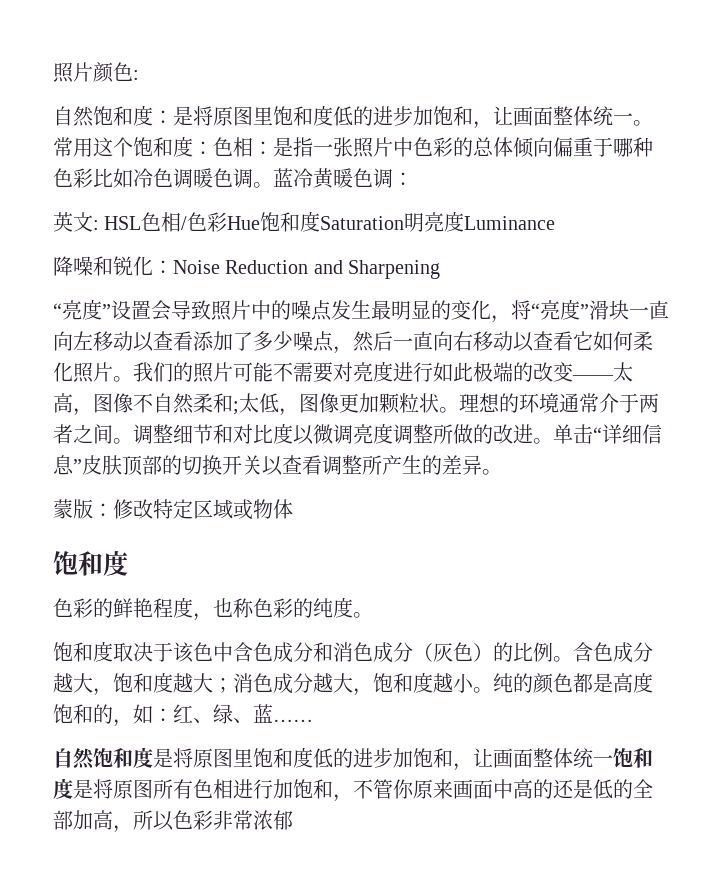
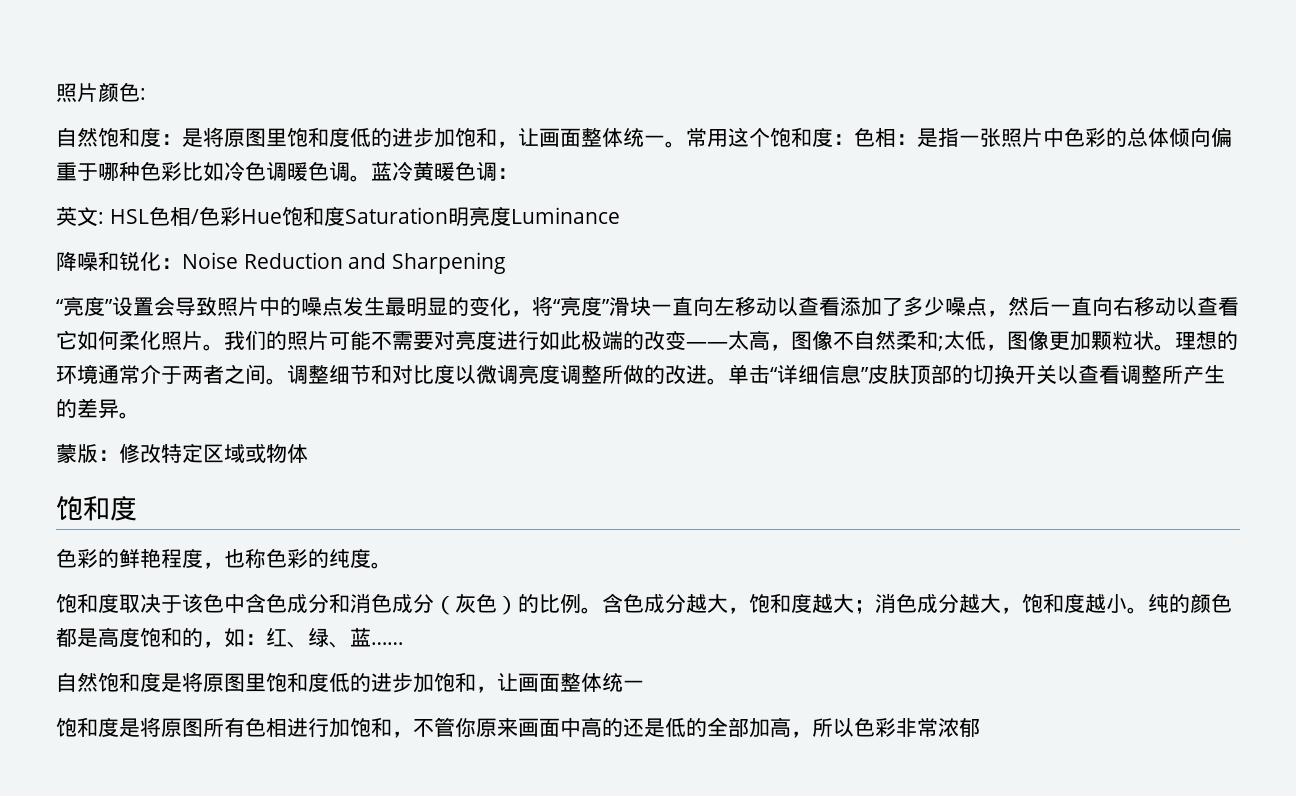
- 自然饱和度是将原图里饱和度低的进步加饱和，让画面整体统一饱和度是将原图所有色相进行加饱和，不管你原来画面中高的还是低的全部加高，所以色彩非常浓郁
+ 自然饱和度是将原图里饱和度低的进步加饱和，让画面整体统一
+ 饱和度是将原图所有色相进行加饱和，不管你原来画面中高的还是低的全部加高，所以色彩非常浓郁

